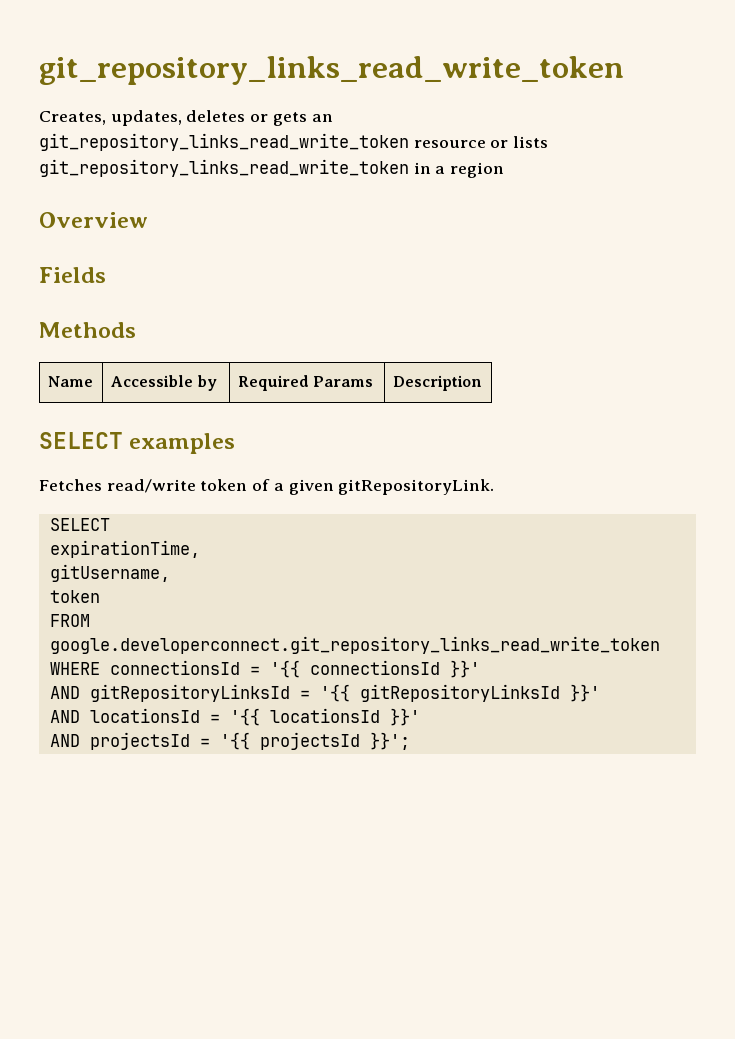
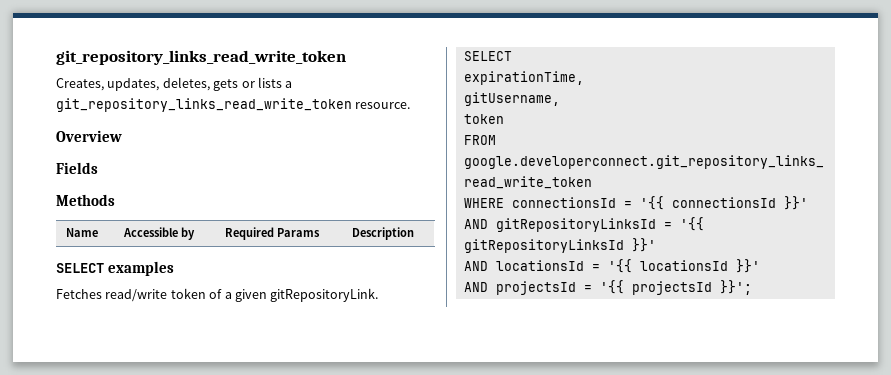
- Creates, updates, deletes or gets an git_repository_links_read_write_token resource or lists git_repository_links_read_write_token in a region
+ Creates, updates, deletes, gets or lists a git_repository_links_read_write_token resource.

